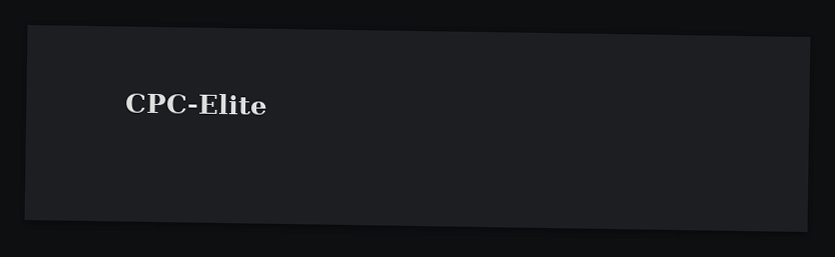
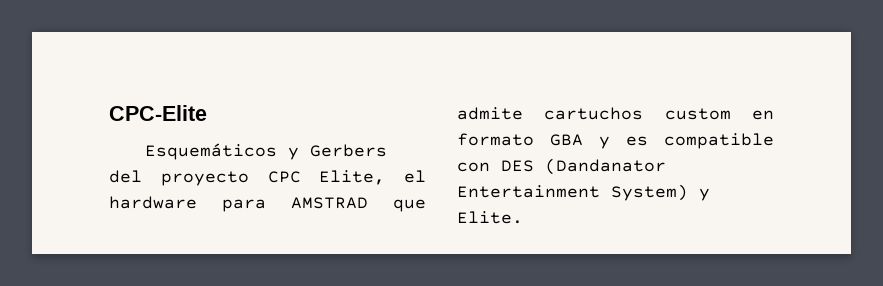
+ Esquemáticos y Gerbers del proyecto CPC Elite, el hardware para AMSTRAD que admite cartuchos custom en formato GBA y es compatible con DES (Dandanator Entertainment System) y Elite.

